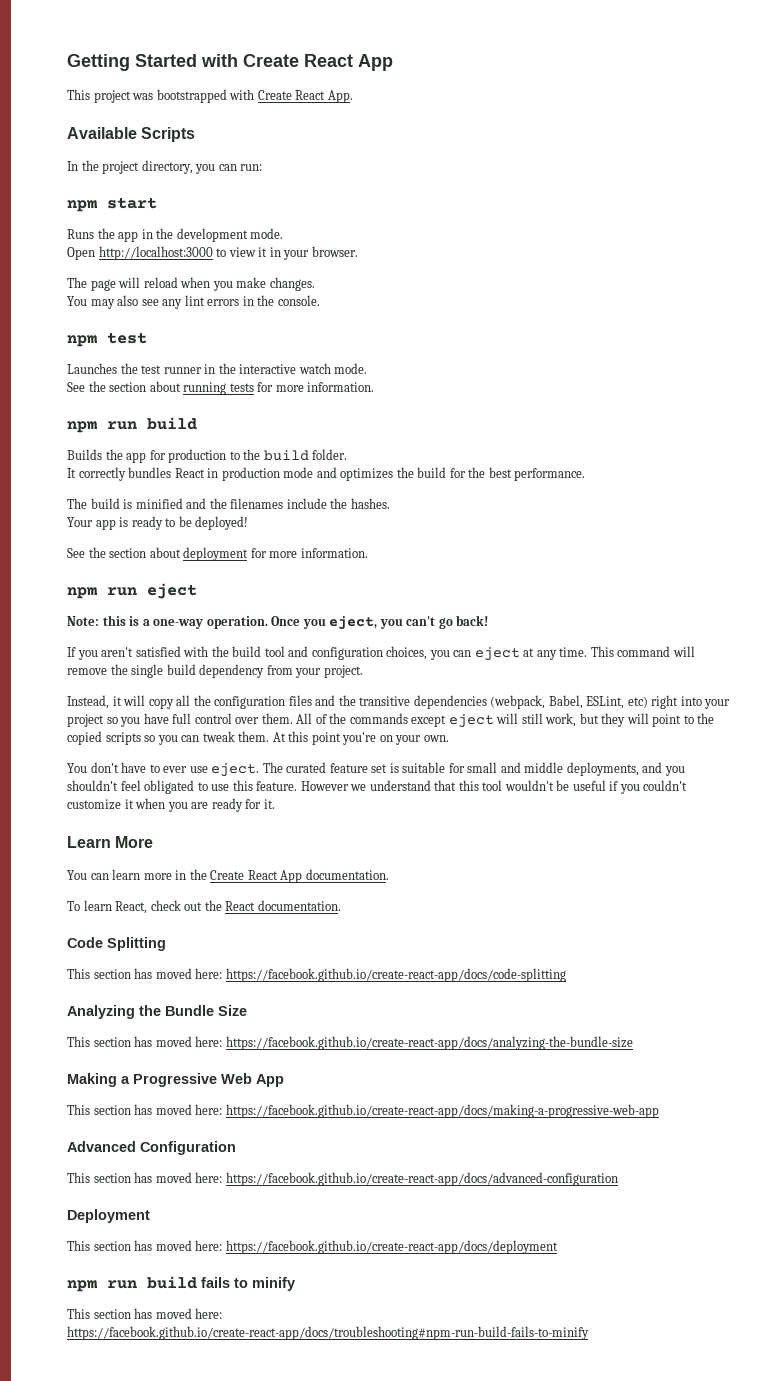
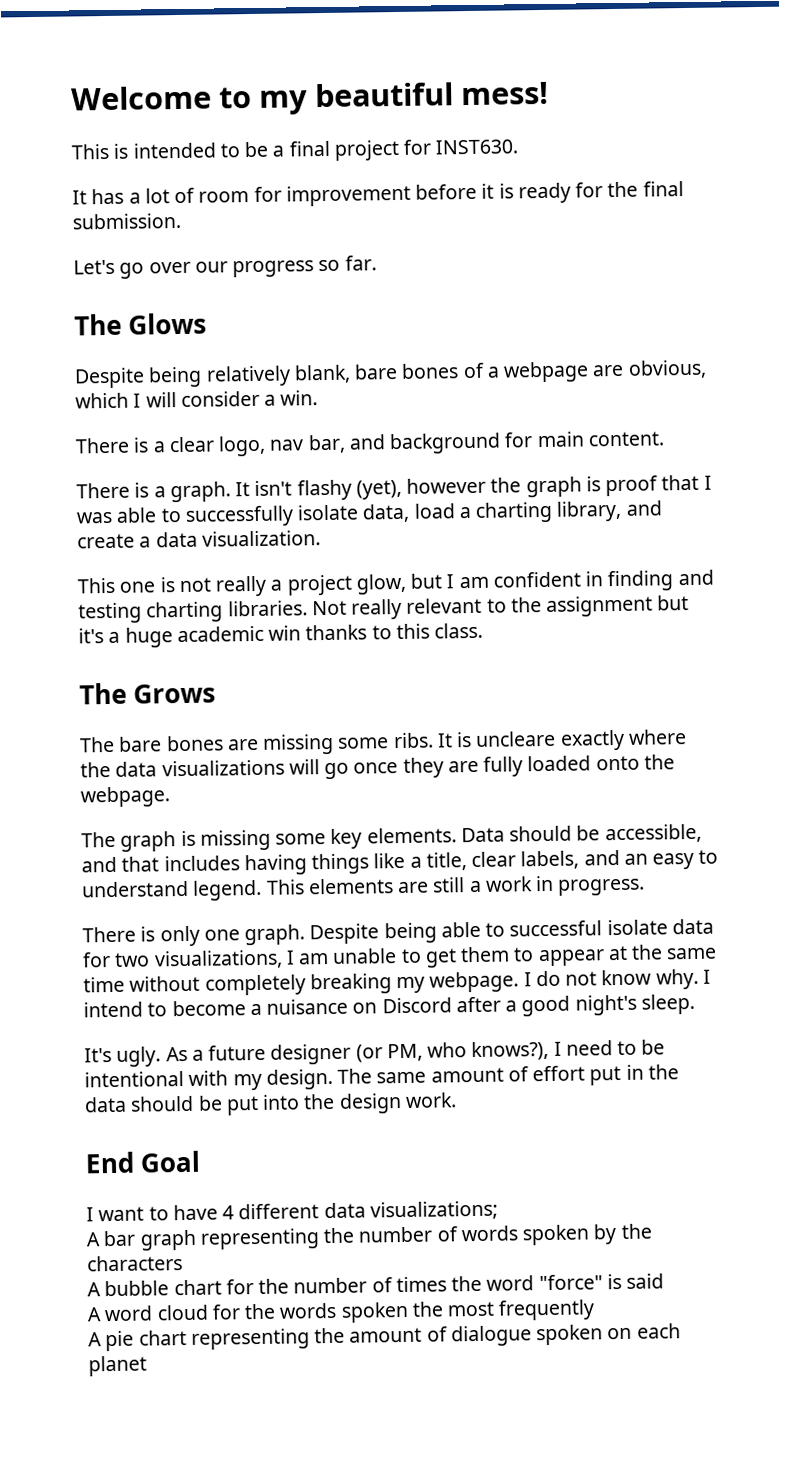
- Getting Started with Create React App
- This project was bootstrapped with Create React App.
- Available Scripts
- In the project directory, you can run:
- npm start
- Runs the app in the development mode.
- Open http://localhost:3000 to view it in your browser.
- The page will reload when you make changes.
- You may also see any lint errors in the console.
- npm test
- Launches the test runner in the interactive watch mode.
- See the section about running tests for more information.
- npm run build
- Builds the app for production to the build folder.
- It correctly bundles React in production mode and optimizes the build for the best performance.
- The build is minified and the filenames include the hashes.
- Your app is ready to be deployed!
- See the section about deployment for more information.
- npm run eject
- Note: this is a one-way operation. Once you eject, you can't go back!
- If you aren't satisfied with the build tool and configuration choices, you can eject at any time. This command will remove the single build dependency from your project.
- Instead, it will copy all the configuration files and the transitive dependencies (webpack, Babel, ESLint, etc) right into your project so you have full control over them. All of the commands except eject will still work, but they will point to the copied scripts so you can tweak them. At this point you're on your own.
- You don't have to ever use eject. The curated feature set is suitable for small and middle deployments, and you shouldn't feel obligated to use this feature. However we understand that this tool wouldn't be useful if you couldn't customize it when you are ready for it.
- Learn More
- You can learn more in the Create React App documentation.
- To learn React, check out the React documentation.
- Code Splitting
- This section has moved here: https://facebook.github.io/create-react-app/docs/code-splitting
- Analyzing the Bundle Size
- This section has moved here: https://facebook.github.io/create-react-app/docs/analyzing-the-bundle-size
- Making a Progressive Web App
- This section has moved here: https://facebook.github.io/create-react-app/docs/making-a-progressive-web-app
- Advanced Configuration
- This section has moved here: https://facebook.github.io/create-react-app/docs/advanced-configuration
- Deployment
- This section has moved here: https://facebook.github.io/create-react-app/docs/deployment
- npm run build fails to minify
- This section has moved here: https://facebook.github.io/create-react-app/docs/troubleshooting#npm-run-build-fails-to-minify
+ Welcome to my beautiful mess!
+ This is intended to be a final project for INST630.
+ It has a lot of room for improvement before it is ready for the final submission.
+ Let's go over our progress so far.
+ The Glows
+ Despite being relatively blank, bare bones of a webpage are obvious, which I will consider a win.
+ There is a clear logo, nav bar, and background for main content.
+ There is a graph. It isn't flashy (yet), however the graph is proof that I was able to successfully isolate data, load a charting library, and create a data visualization.
+ This one is not really a project glow, but I am confident in finding and testing charting libraries. Not really relevant to the assignment but it's a huge academic win thanks to this class.
+ The Grows
+ The bare bones are missing some ribs. It is uncleare exactly where the data visualizations will go once they are fully loaded onto the webpage.
+ The graph is missing some key elements. Data should be accessible, and that includes having things like a title, clear labels, and an easy to understand legend. This elements are still a work in progress.
+ There is only one graph. Despite being able to successful isolate data for two visualizations, I am unable to get them to appear at the same time without completely breaking my webpage. I do not know why. I intend to become a nuisance on Discord after a good night's sleep.
+ It's ugly. As a future designer (or PM, who knows?), I need to be intentional with my design. The same amount of effort put in the data should be put into the design work.
+ End Goal
+ I want to have 4 different data visualizations;
+ A bar graph representing the number of words spoken by the characters
+ A bubble chart for the number of times the word "force" is said
+ A word cloud for the words spoken the most frequently
+ A pie chart representing the amount of dialogue spoken on each planet

